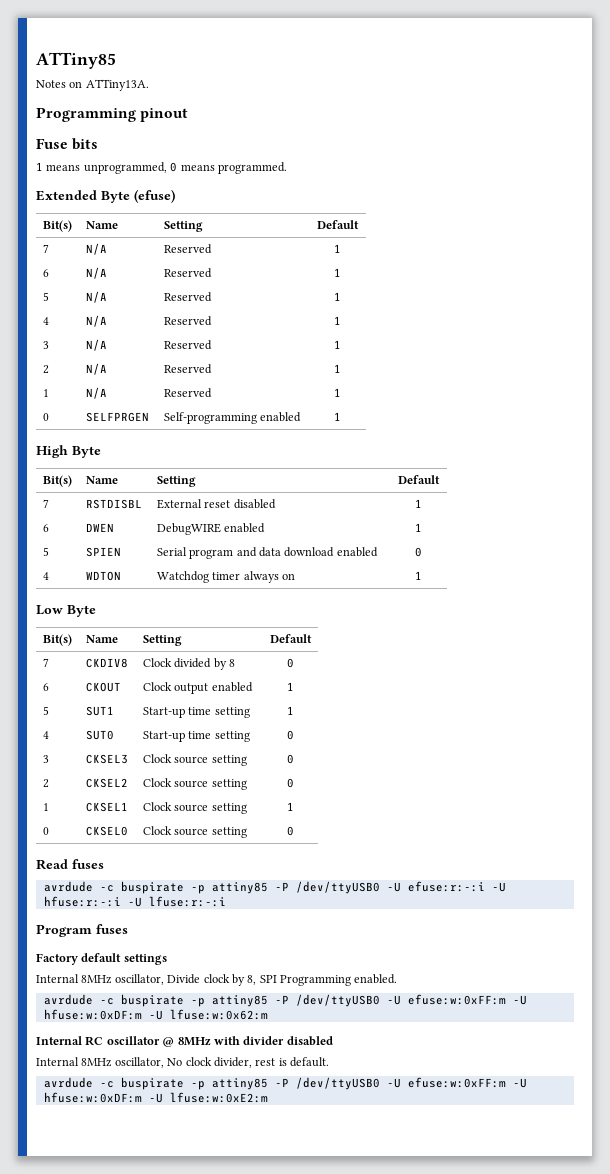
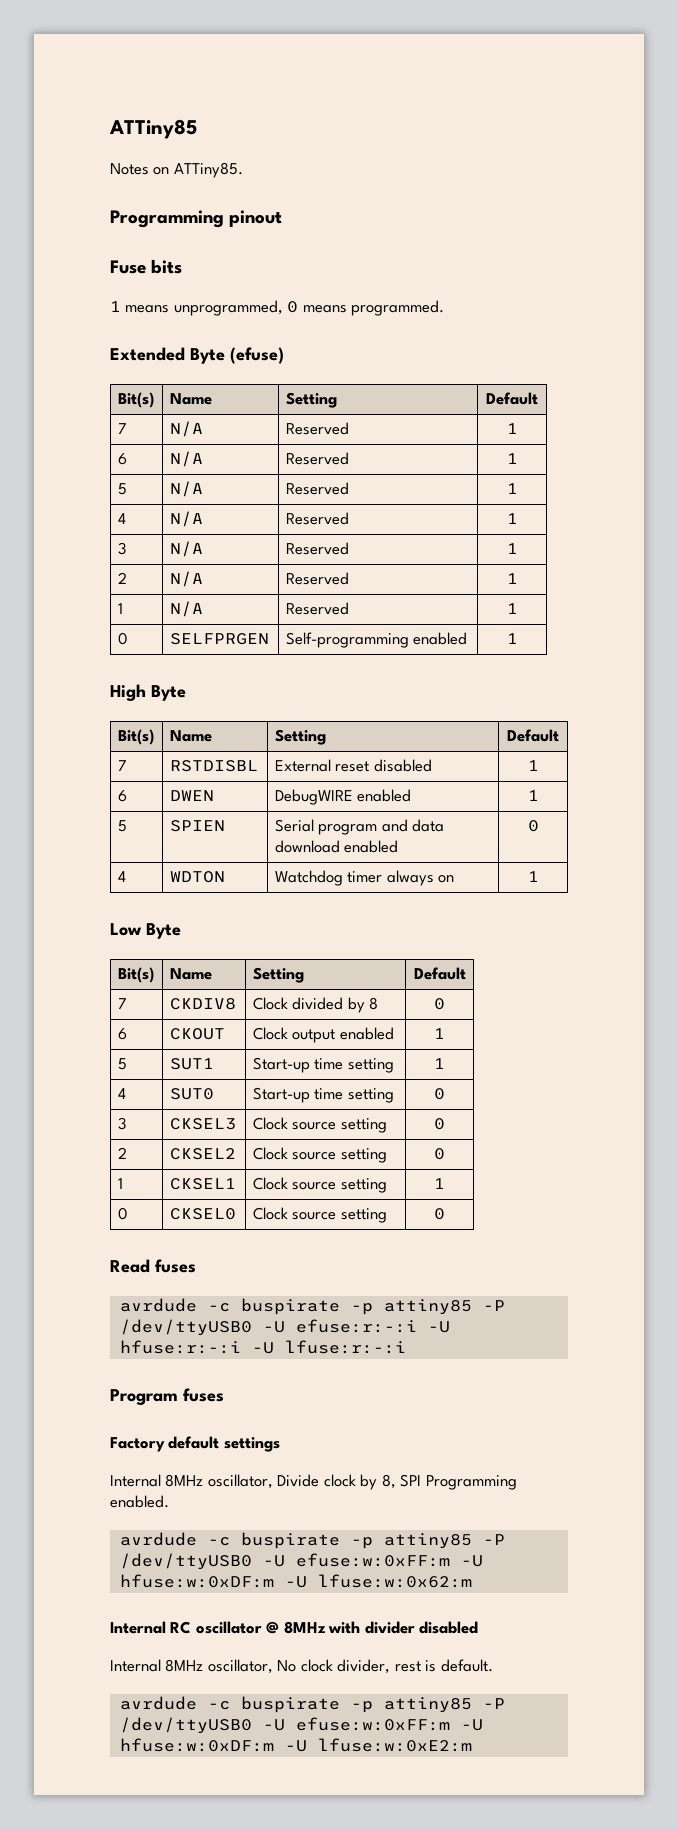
- Notes on ATTiny13A.
+ Notes on ATTiny85.

